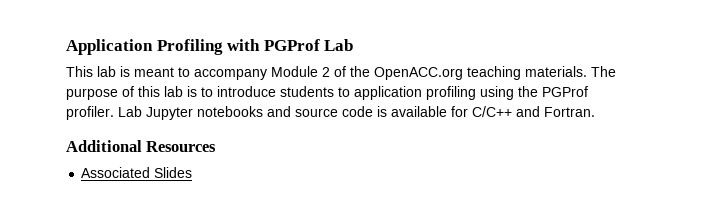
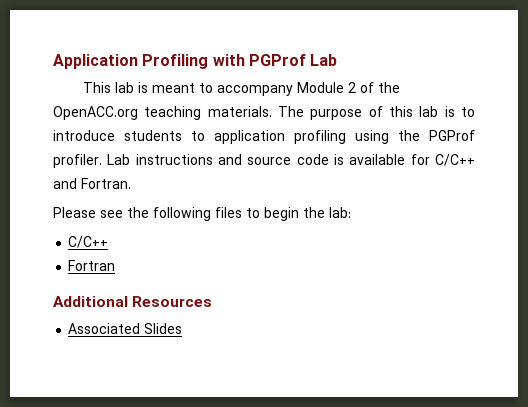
- Lab Jupyter notebooks and source code is available for C/C++ and Fortran.
+ Lab instructions and source code is available for C/C++ and Fortran.
+ Please see the following files to begin the lab:
+ C/C++
+ Fortran

